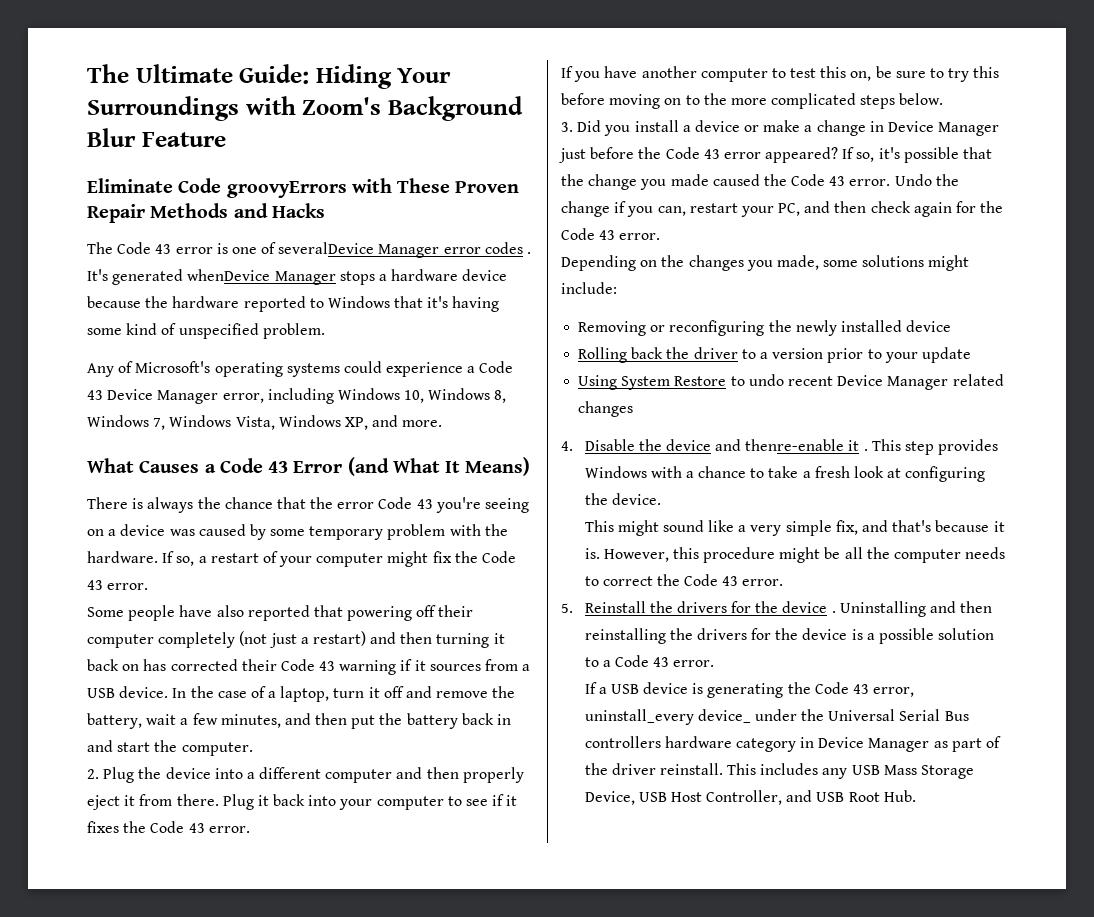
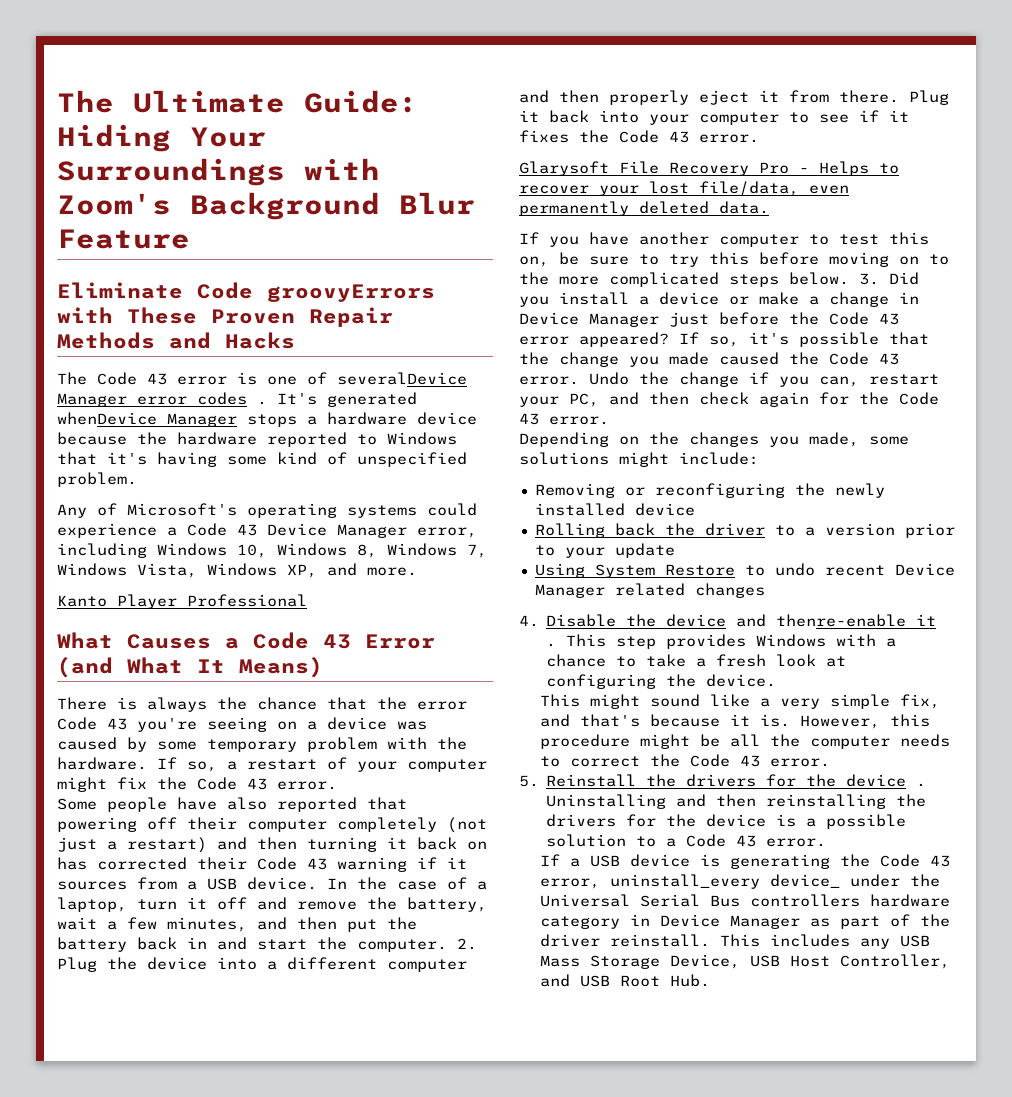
+ Kanto Player Professional
- In the case of a laptop, turn it off and remove the battery, wait a few minutes, and then put the battery back in and start the computer.
- 2. Plug the device into a different computer and then properly eject it from there.
+ In the case of a laptop, turn it off and remove the battery, wait a few minutes, and then put the battery back in and start the computer. 2. Plug the device into a different computer and then properly eject it from there.
+ Glarysoft File Recovery Pro - Helps to recover your lost file/data, even permanently deleted data.
- If you have another computer to test this on, be sure to try this before moving on to the more complicated steps below.
- 3. Did you install a device or make a change in Device Manager just before the Code 43 error appeared?
+ If you have another computer to test this on, be sure to try this before moving on to the more complicated steps below. 3. Did you install a device or make a change in Device Manager just before the Code 43 error appeared?

